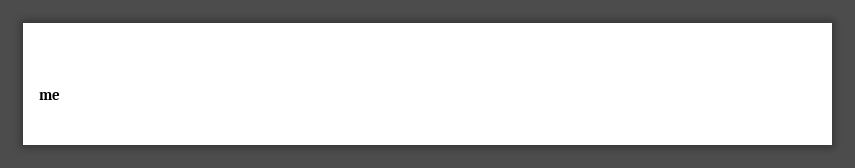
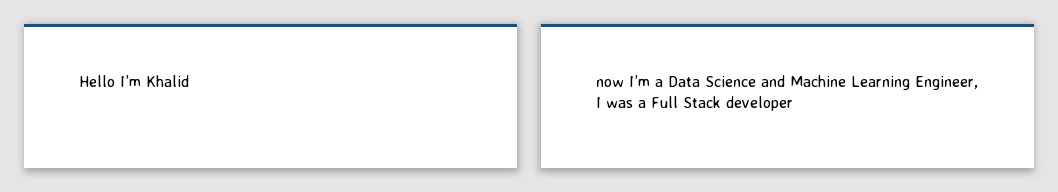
- me
+ Hello I’m Khalid
+ now I’m a Data Science and Machine Learning Engineer, I was a Full Stack developer

